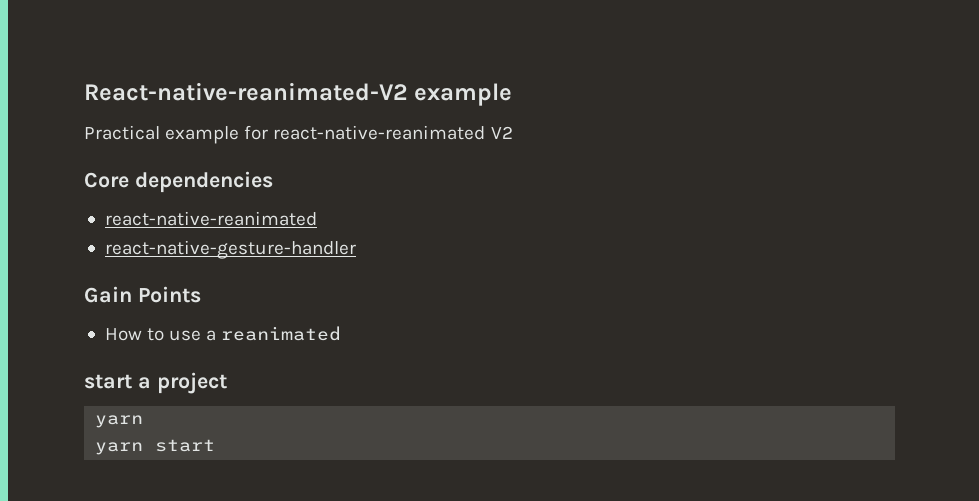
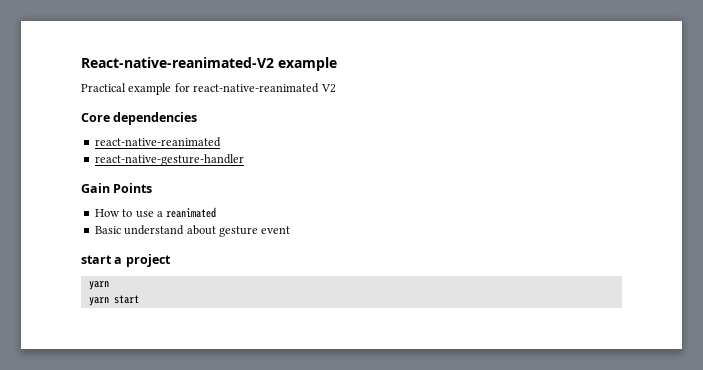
+ Basic understand about gesture event

